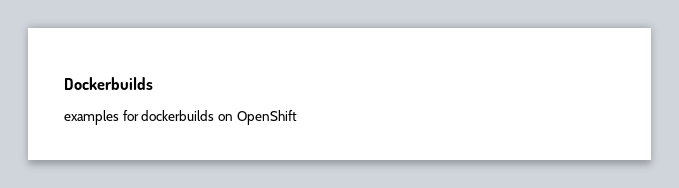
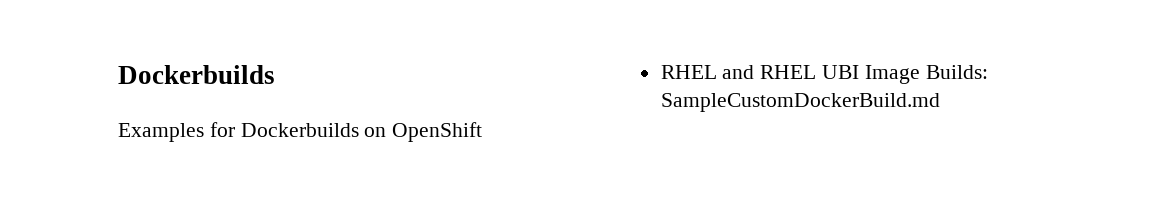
- examples for dockerbuilds on OpenShift
+ Examples for Dockerbuilds on OpenShift
+ RHEL and RHEL UBI Image Builds: SampleCustomDockerBuild.md

